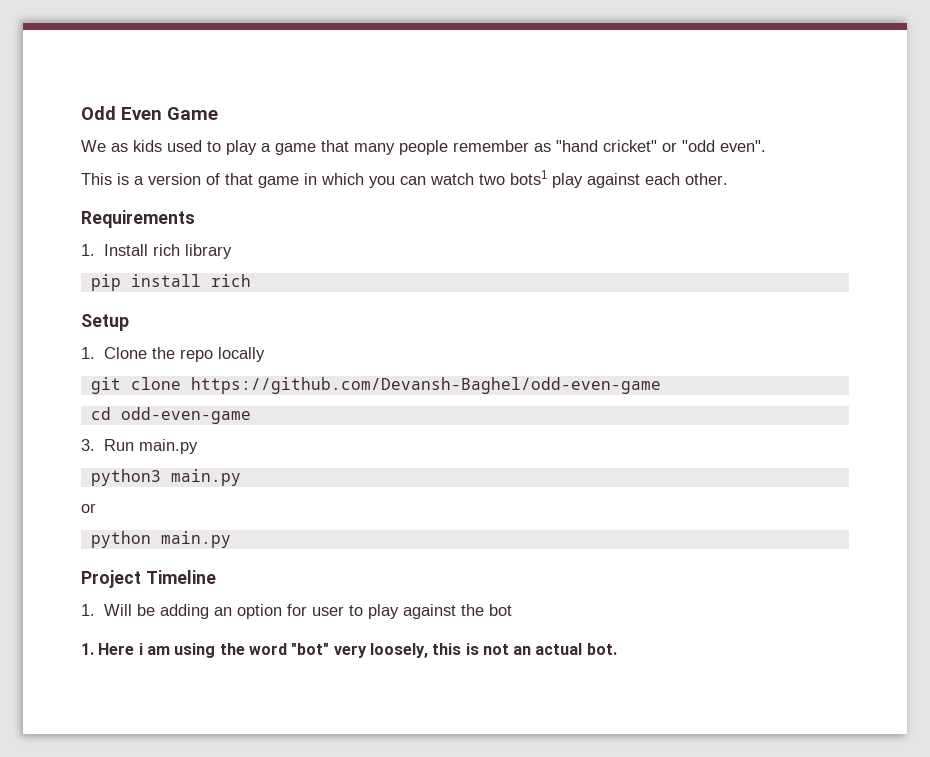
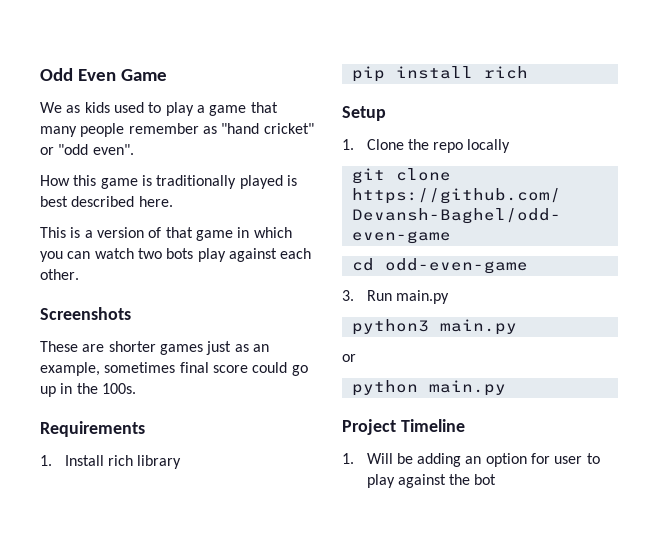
+ How this game is traditionally played is best described here.
- This is a version of that game in which you can watch two bots1 play against each other.
+ This is a version of that game in which you can watch two bots play against each other.
+ Screenshots
+ These are shorter games just as an example, sometimes final score could go up in the 100s.
- 1. Here i am using the word "bot" very loosely, this is not an actual bot.

